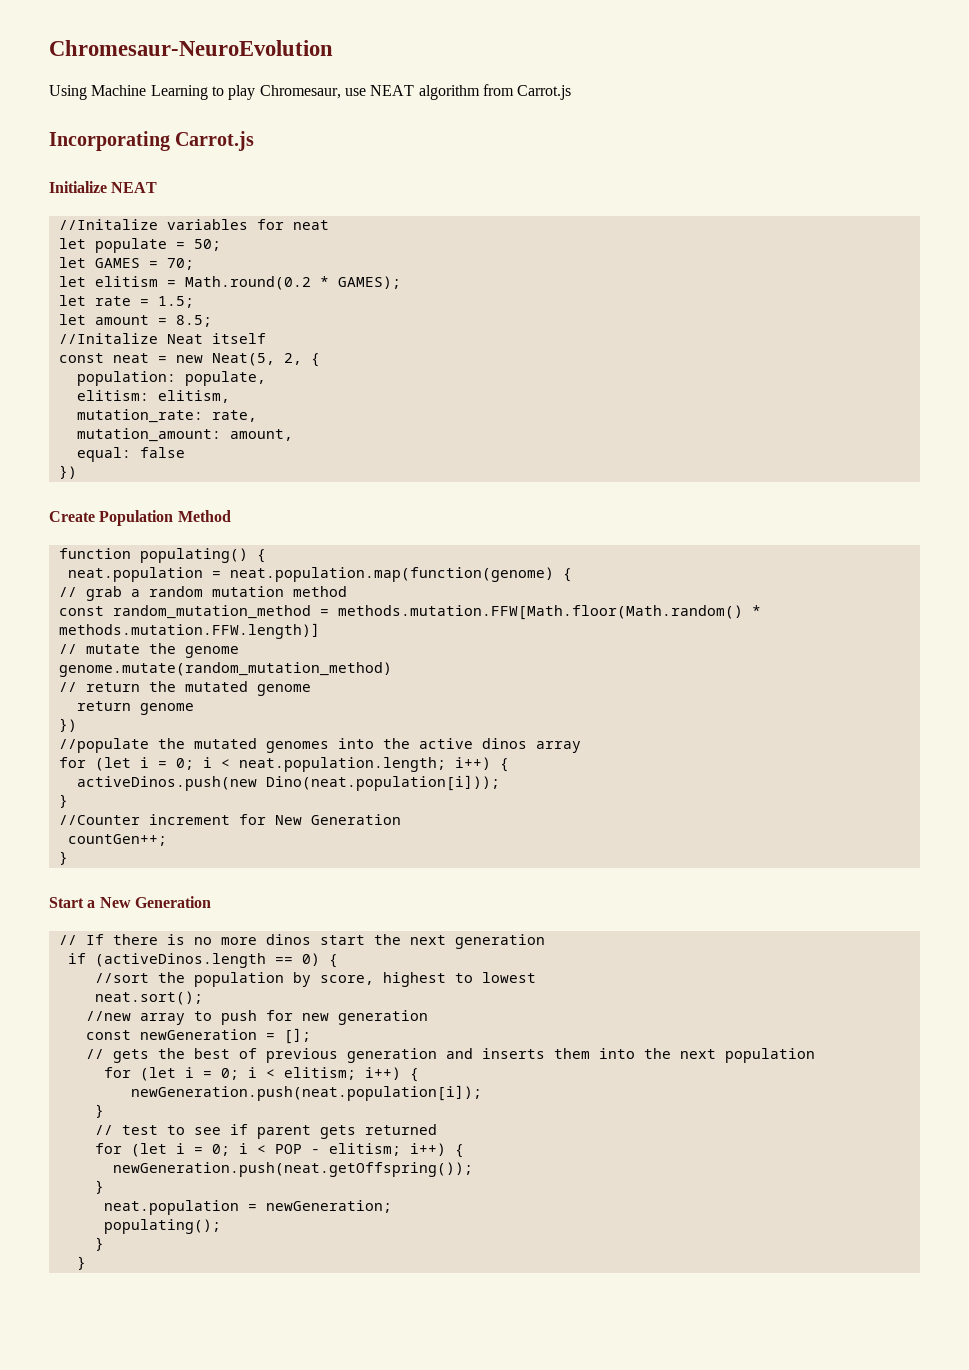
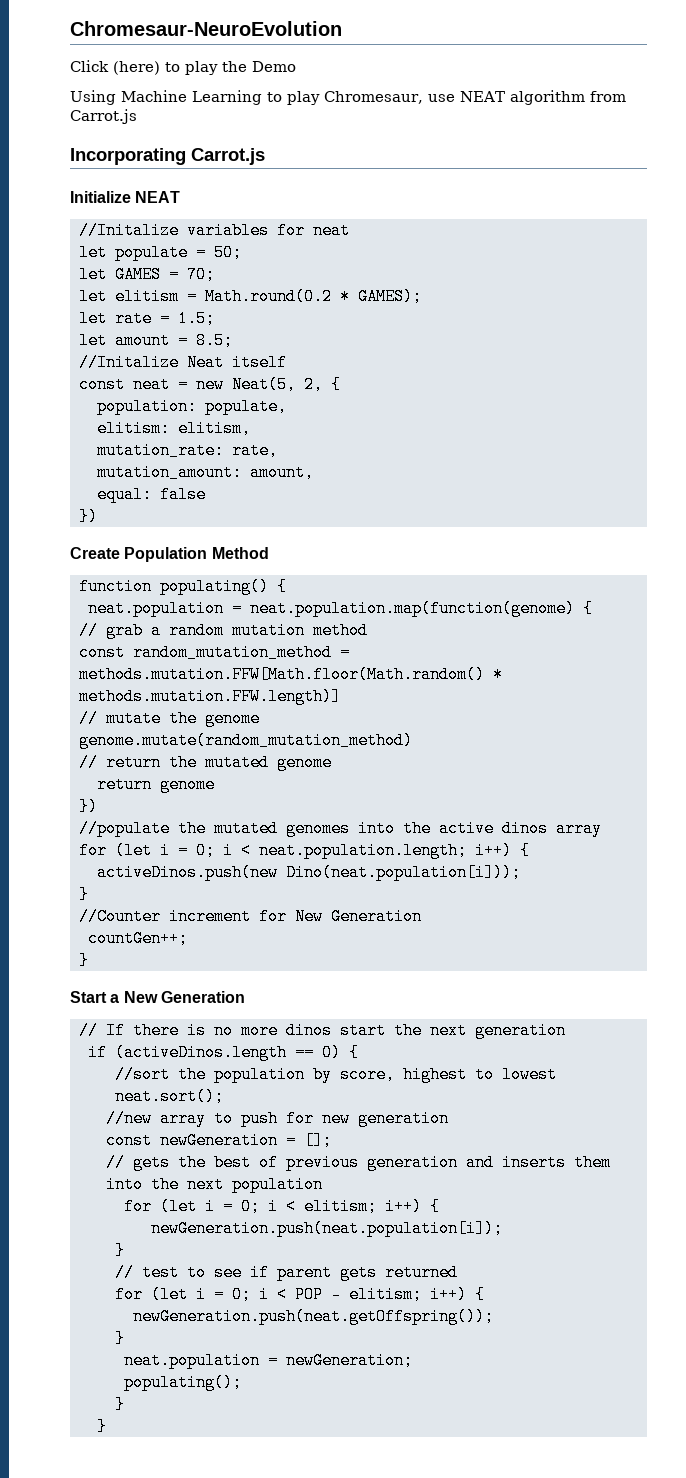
+ Click (here) to play the Demo

